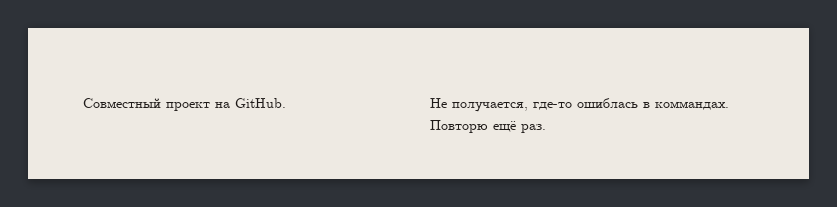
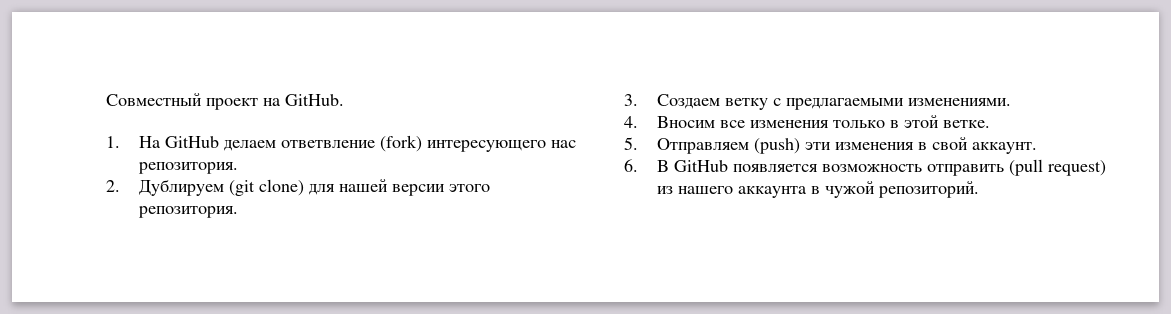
- Не получается, где-то ошиблась в коммандах. Повторю ещё раз.
+ 1. На GitHub делаем ответвление (fork) интересующего нас репозитория.
+ 2. Дублируем (git clone) для нашей версии этого репозитория.
+ 3. Создаем ветку с предлагаемыми изменениями.
+ 4. Вносим все изменения только в этой ветке.
+ 5. Отправляем (push) эти изменения в свой аккаунт.
+ 6. В GitHub появляется возможность отправить (pull request) из нашего аккаунта в чужой репозиторий.

